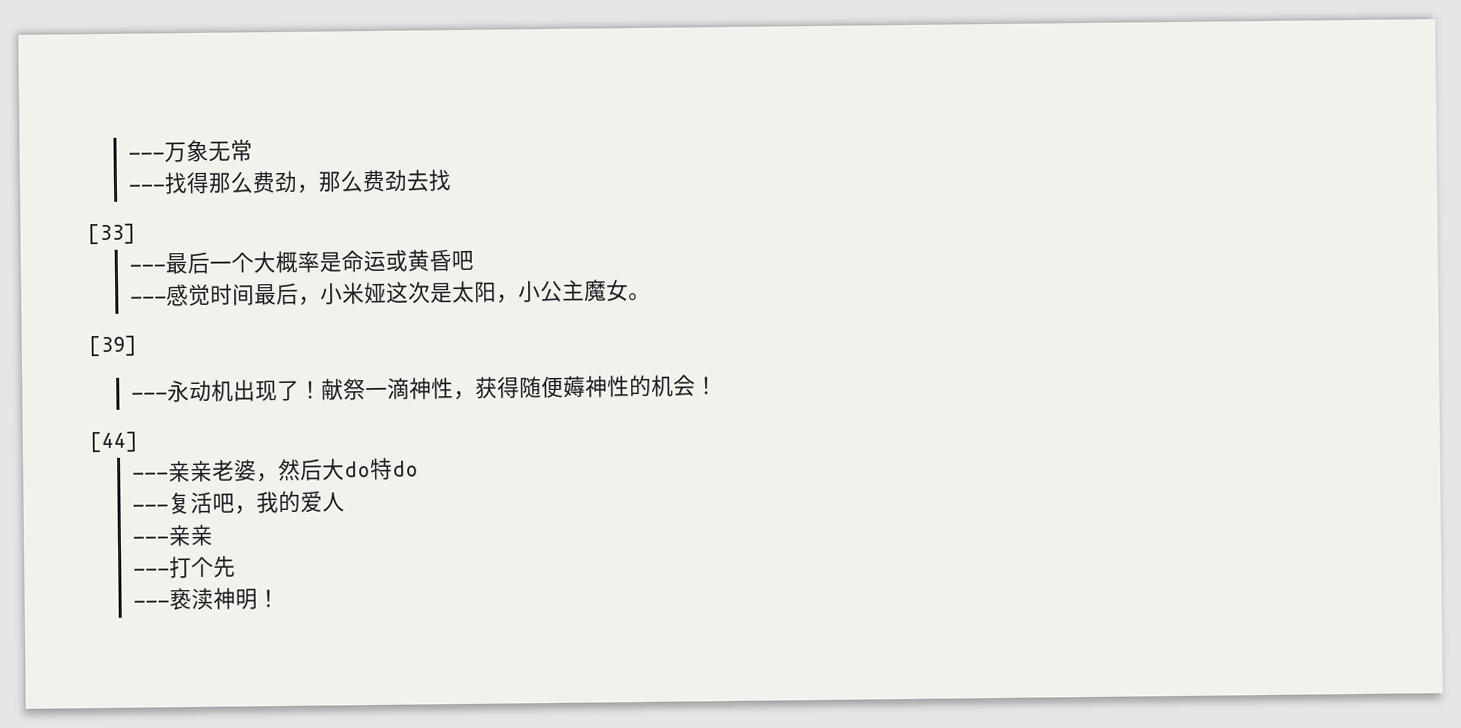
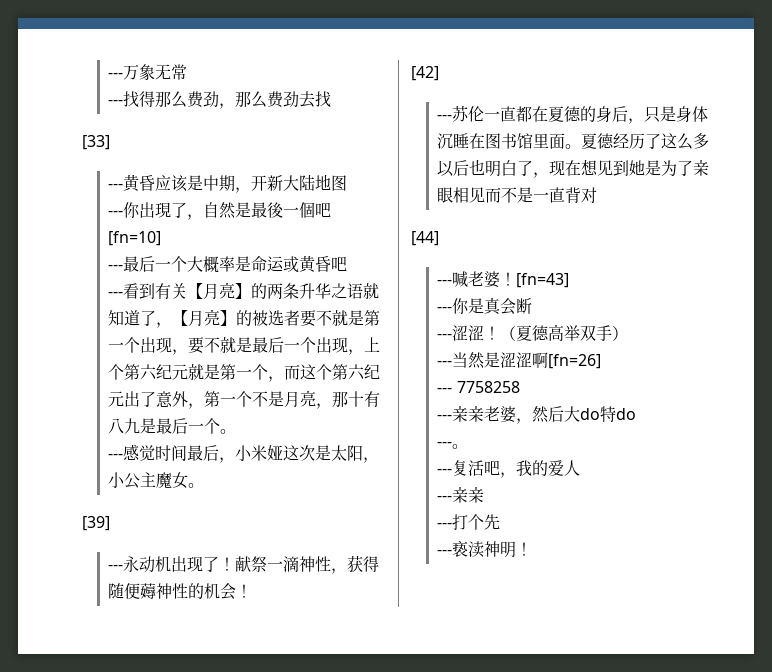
+ ---黄昏应该是中期，开新大陆地图
+ ---你出現了，自然是最後一個吧[fn=10]
+ ---看到有关【月亮】的两条升华之语就知道了，【月亮】的被选者要不就是第一个出现，要不就是最后一个出现，上个第六纪元就是第一个，而这个第六纪元出了意外，第一个不是月亮，那十有八九是最后一个。
+ [42]
+ ---苏伦一直都在夏德的身后，只是身体沉睡在图书馆里面。夏德经历了这么多以后也明白了，现在想见到她是为了亲眼相见而不是一直背对
  [44]
+ ---喊老婆！[fn=43]
+ ---你是真会断
+ ---涩涩！（夏德高举双手）
+ ---当然是涩涩啊[fn=26]
+ --- 7758258
+ ---。

